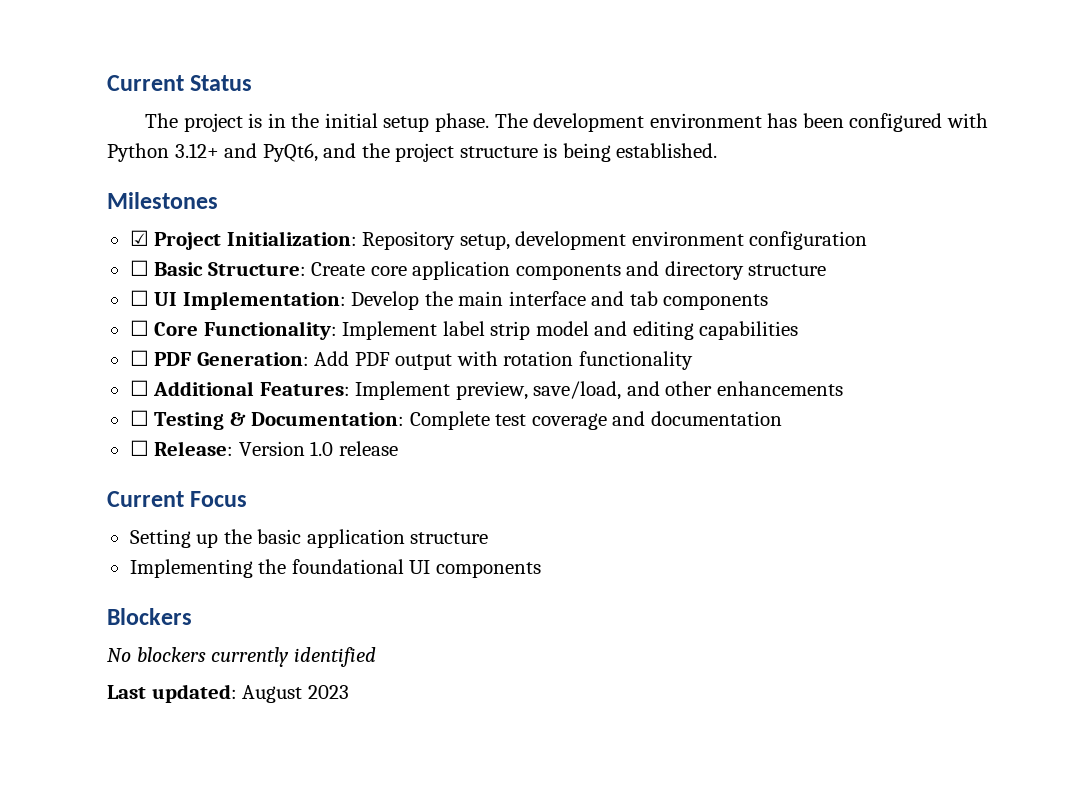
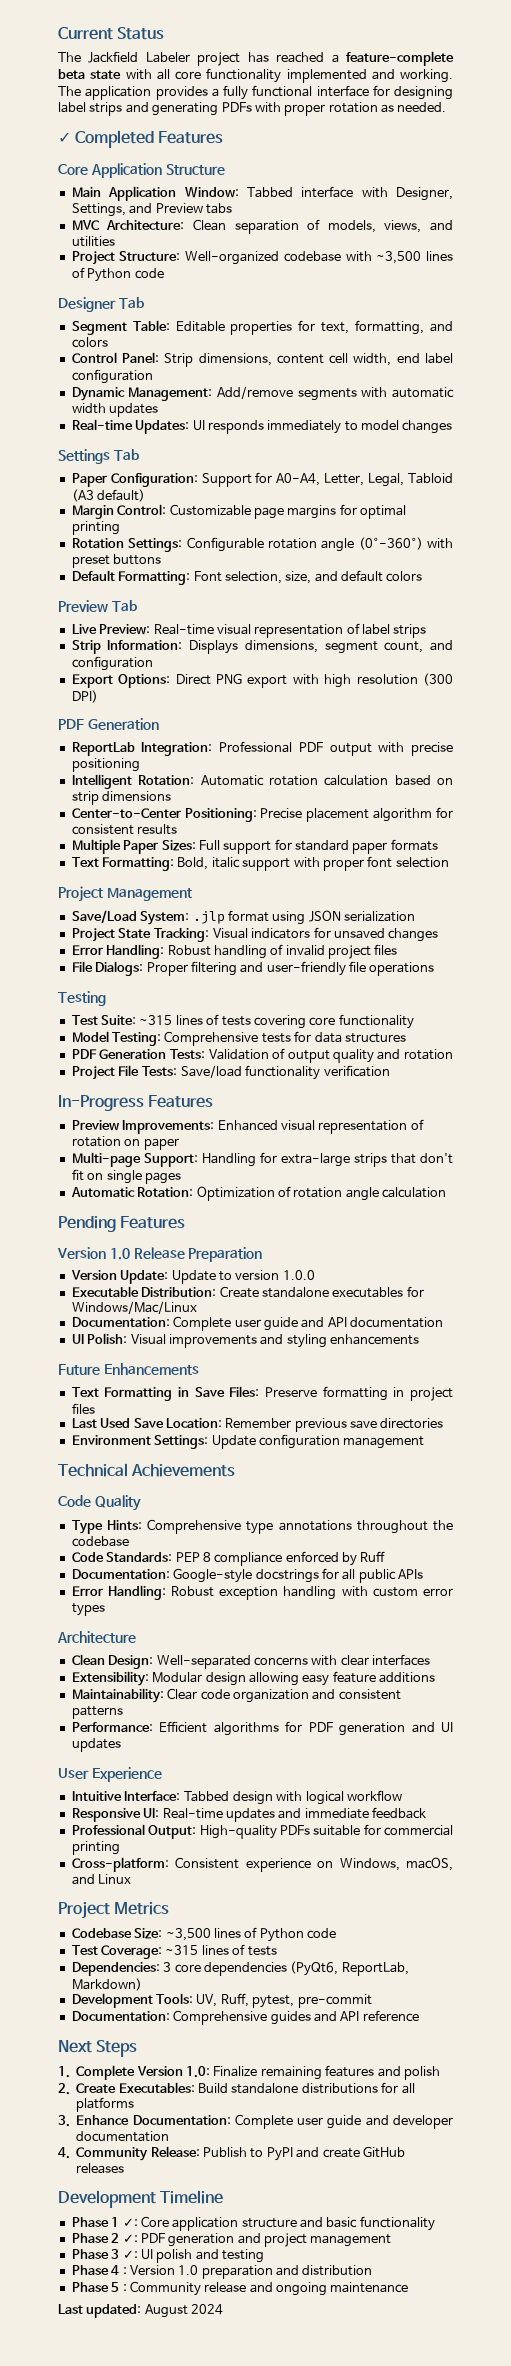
- The project is in the initial setup phase. The development environment has been configured with Python 3.12+ and PyQt6, and the project structure is being established.
- Milestones
- ☑ Project Initialization: Repository setup, development environment configuration
- ☐ Basic Structure: Create core application components and directory structure
- ☐ UI Implementation: Develop the main interface and tab components
- ☐ Core Functionality: Implement label strip model and editing capabilities
- ☐ PDF Generation: Add PDF output with rotation functionality
- ☐ Additional Features: Implement preview, save/load, and other enhancements
- ☐ Testing & Documentation: Complete test coverage and documentation
- ☐ Release: Version 1.0 release
- Current Focus
- Setting up the basic application structure
- Implementing the foundational UI components
- Blockers
- No blockers currently identified
+ The Jackfield Labeler project has reached a feature-complete beta state with all core functionality implemented and working. The application provides a fully functional interface for designing label strips and generating PDFs with proper rotation as needed.
+ ✓ Completed Features
+ Core Application Structure
+ Main Application Window: Tabbed interface with Designer, Settings, and Preview tabs
+ MVC Architecture: Clean separation of models, views, and utilities
+ Project Structure: Well-organized codebase with ~3,500 lines of Python code
+ Designer Tab
+ Segment Table: Editable properties for text, formatting, and colors
+ Control Panel: Strip dimensions, content cell width, end label configuration
+ Dynamic Management: Add/remove segments with automatic width updates
+ Real-time Updates: UI responds immediately to model changes
+ Settings Tab
+ Paper Configuration: Support for A0-A4, Letter, Legal, Tabloid (A3 default)
+ Margin Control: Customizable page margins for optimal printing
+ Rotation Settings: Configurable rotation angle (0°-360°) with preset buttons
+ Default Formatting: Font selection, size, and default colors
+ Preview Tab
+ Live Preview: Real-time visual representation of label strips
+ Strip Information: Displays dimensions, segment count, and configuration
+ Export Options: Direct PNG export with high resolution (300 DPI)
+ PDF Generation
+ ReportLab Integration: Professional PDF output with precise positioning
+ Intelligent Rotation: Automatic rotation calculation based on strip dimensions
+ Center-to-Center Positioning: Precise placement algorithm for consistent results
+ Multiple Paper Sizes: Full support for standard paper formats
+ Text Formatting: Bold, italic support with proper font selection
+ Project Management
+ Save/Load System: .jlp format using JSON serialization
+ Project State Tracking: Visual indicators for unsaved changes
+ Error Handling: Robust handling of invalid project files
+ File Dialogs: Proper filtering and user-friendly file operations
+ Testing
+ Test Suite: ~315 lines of tests covering core functionality
+ Model Testing: Comprehensive tests for data structures
+ PDF Generation Tests: Validation of output quality and rotation
+ Project File Tests: Save/load functionality verification
+ In-Progress Features
+ Preview Improvements: Enhanced visual representation of rotation on paper
+ Multi-page Support: Handling for extra-large strips that don't fit on single pages
+ Automatic Rotation: Optimization of rotation angle calculation
+ Pending Features
+ Version 1.0 Release Preparation
+ Version Update: Update to version 1.0.0
+ Executable Distribution: Create standalone executables for Windows/Mac/Linux
+ Documentation: Complete user guide and API documentation
+ UI Polish: Visual improvements and styling enhancements
+ Future Enhancements
+ Text Formatting in Save Files: Preserve formatting in project files
+ Last Used Save Location: Remember previous save directories
+ Environment Settings: Update configuration management
+ Technical Achievements
+ Code Quality
+ Type Hints: Comprehensive type annotations throughout the codebase
+ Code Standards: PEP 8 compliance enforced by Ruff
+ Documentation: Google-style docstrings for all public APIs
+ Error Handling: Robust exception handling with custom error types
+ Architecture
+ Clean Design: Well-separated concerns with clear interfaces
+ Extensibility: Modular design allowing easy feature additions
+ Maintainability: Clear code organization and consistent patterns
+ Performance: Efficient algorithms for PDF generation and UI updates
+ User Experience
+ Intuitive Interface: Tabbed design with logical workflow
+ Responsive UI: Real-time updates and immediate feedback
+ Professional Output: High-quality PDFs suitable for commercial printing
+ Cross-platform: Consistent experience on Windows, macOS, and Linux
+ Project Metrics
+ Codebase Size: ~3,500 lines of Python code
+ Test Coverage: ~315 lines of tests
+ Dependencies: 3 core dependencies (PyQt6, ReportLab, Markdown)
+ Development Tools: UV, Ruff, pytest, pre-commit
+ Documentation: Comprehensive guides and API reference
+ Next Steps
+ 1. Complete Version 1.0: Finalize remaining features and polish
+ 2. Create Executables: Build standalone distributions for all platforms
+ 3. Enhance Documentation: Complete user guide and developer documentation
+ 4. Community Release: Publish to PyPI and create GitHub releases
+ Development Timeline
+ Phase 1 ✓: Core application structure and basic functionality
+ Phase 2 ✓: PDF generation and project management
+ Phase 3 ✓: UI polish and testing
+ Phase 4 : Version 1.0 preparation and distribution
+ Phase 5 : Community release and ongoing maintenance
- Last updated: August 2023
+ Last updated: August 2024

